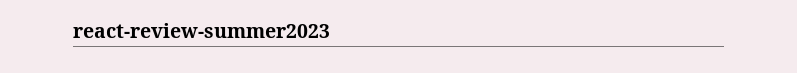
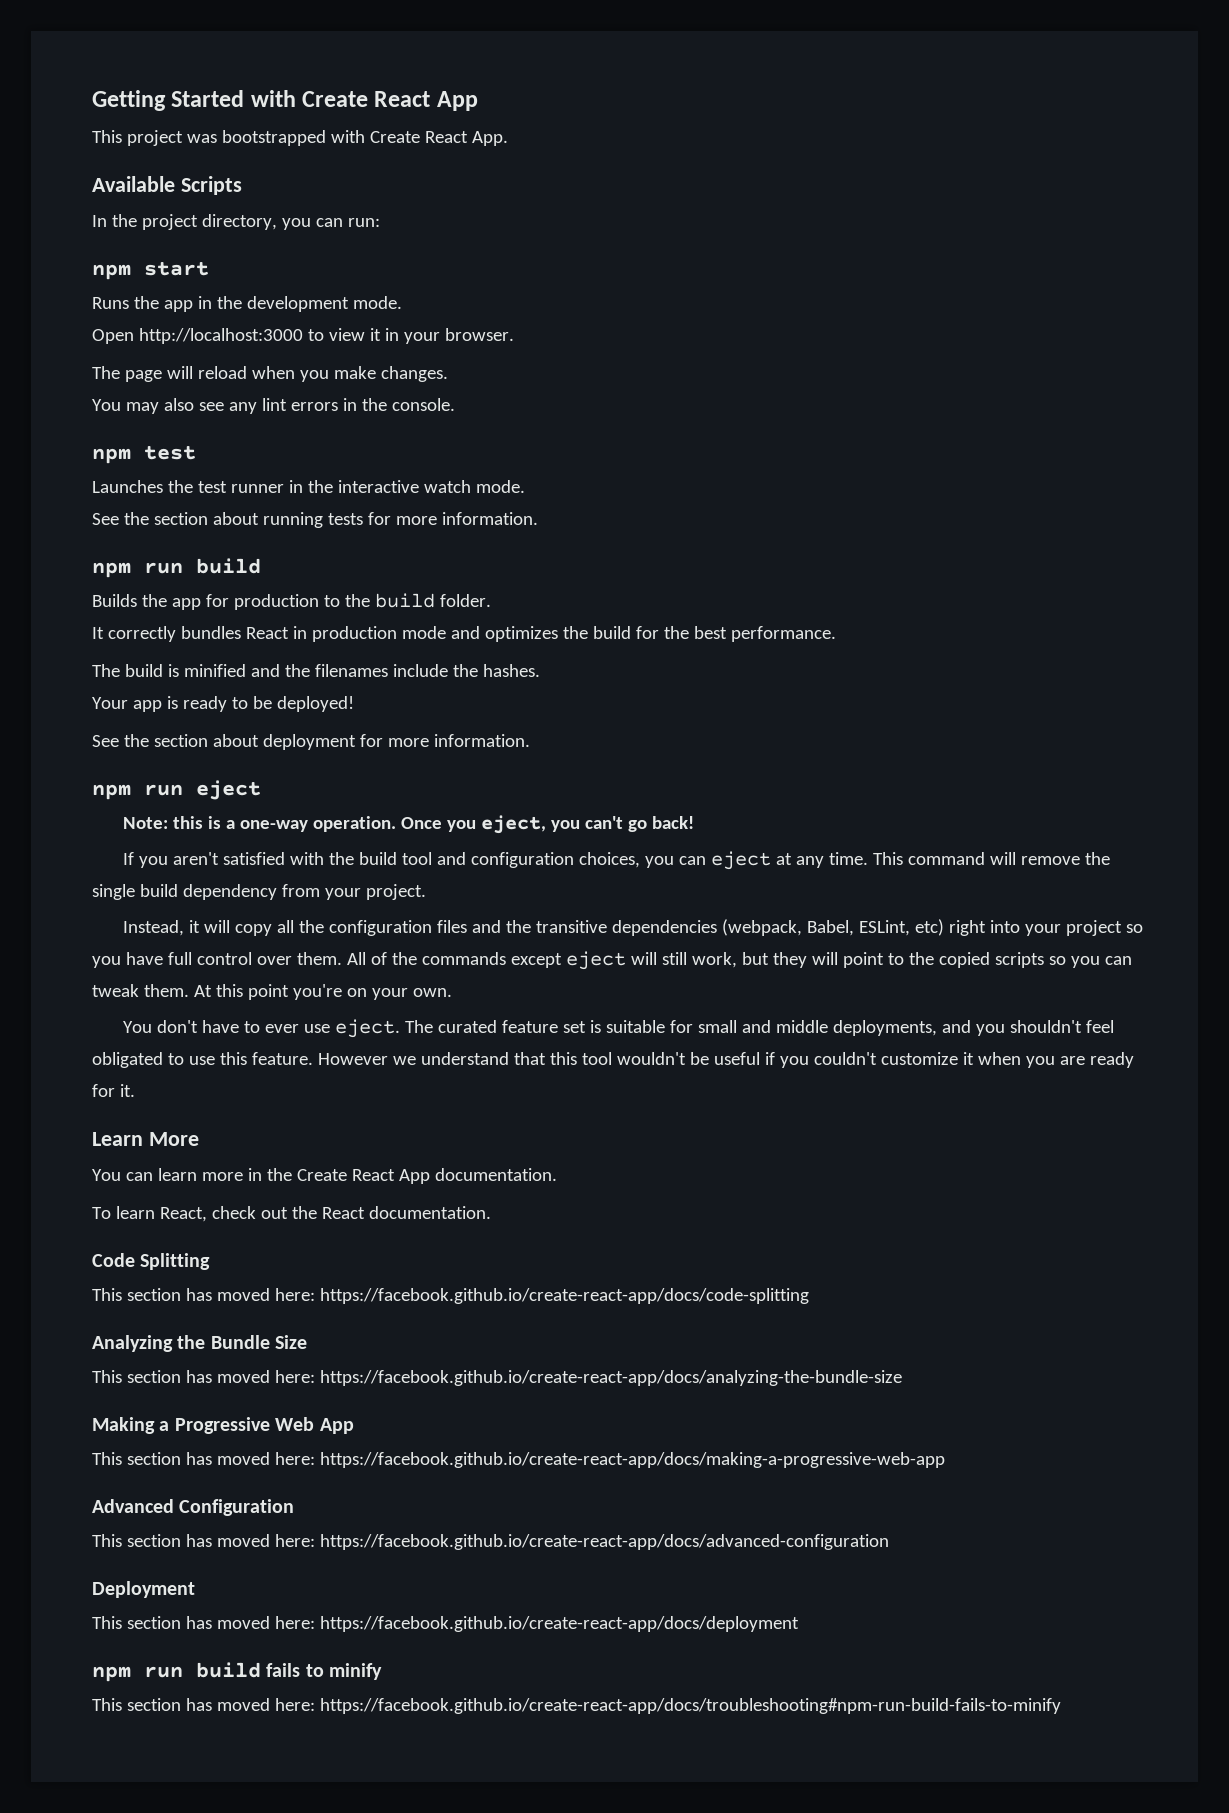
- react-review-summer2023
+ Getting Started with Create React App
+ This project was bootstrapped with Create React App.
+ Available Scripts
+ In the project directory, you can run:
+ npm start
+ Runs the app in the development mode.
+ Open http://localhost:3000 to view it in your browser.
+ The page will reload when you make changes.
+ You may also see any lint errors in the console.
+ npm test
+ Launches the test runner in the interactive watch mode.
+ See the section about running tests for more information.
+ npm run build
+ Builds the app for production to the build folder.
+ It correctly bundles React in production mode and optimizes the build for the best performance.
+ The build is minified and the filenames include the hashes.
+ Your app is ready to be deployed!
+ See the section about deployment for more information.
+ npm run eject
+ Note: this is a one-way operation. Once you eject, you can't go back!
+ If you aren't satisfied with the build tool and configuration choices, you can eject at any time. This command will remove the single build dependency from your project.
+ Instead, it will copy all the configuration files and the transitive dependencies (webpack, Babel, ESLint, etc) right into your project so you have full control over them. All of the commands except eject will still work, but they will point to the copied scripts so you can tweak them. At this point you're on your own.
+ You don't have to ever use eject. The curated feature set is suitable for small and middle deployments, and you shouldn't feel obligated to use this feature. However we understand that this tool wouldn't be useful if you couldn't customize it when you are ready for it.
+ Learn More
+ You can learn more in the Create React App documentation.
+ To learn React, check out the React documentation.
+ Code Splitting
+ This section has moved here: https://facebook.github.io/create-react-app/docs/code-splitting
+ Analyzing the Bundle Size
+ This section has moved here: https://facebook.github.io/create-react-app/docs/analyzing-the-bundle-size
+ Making a Progressive Web App
+ This section has moved here: https://facebook.github.io/create-react-app/docs/making-a-progressive-web-app
+ Advanced Configuration
+ This section has moved here: https://facebook.github.io/create-react-app/docs/advanced-configuration
+ Deployment
+ This section has moved here: https://facebook.github.io/create-react-app/docs/deployment
+ npm run build fails to minify
+ This section has moved here: https://facebook.github.io/create-react-app/docs/troubleshooting#npm-run-build-fails-to-minify

